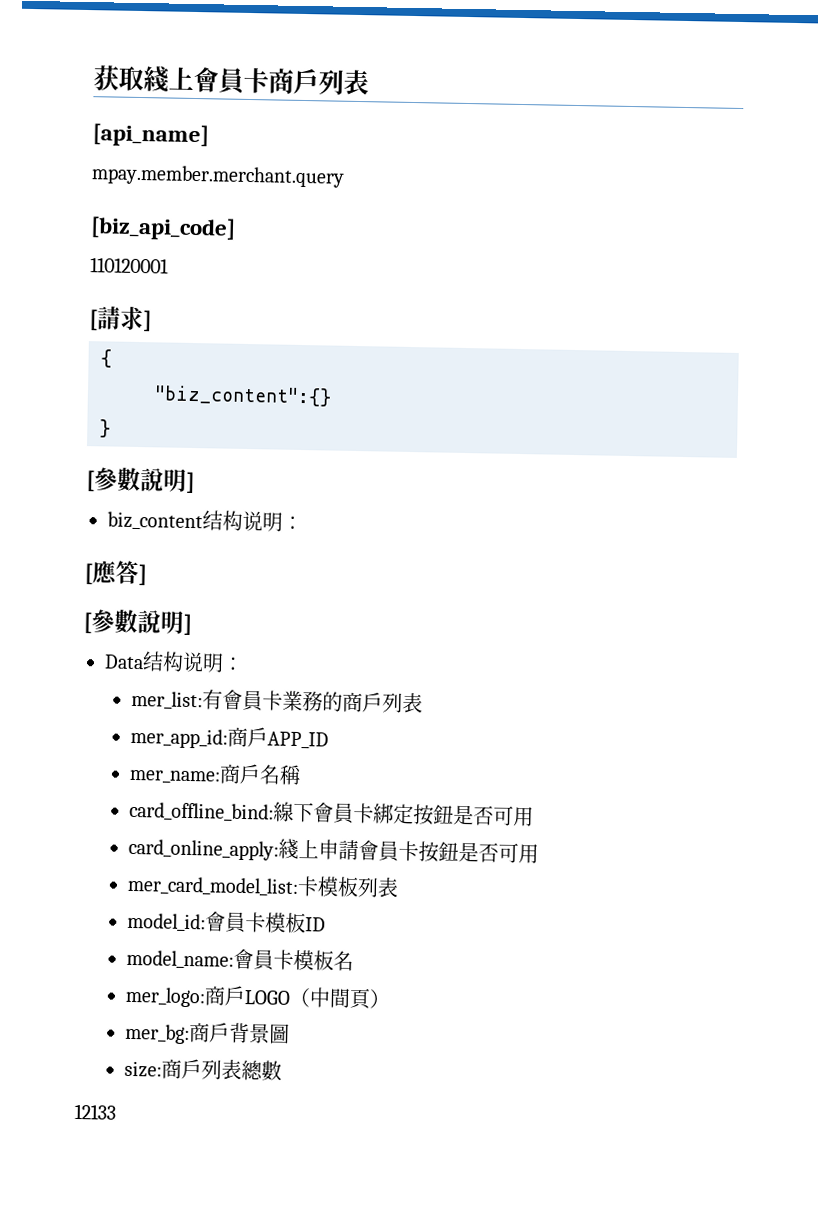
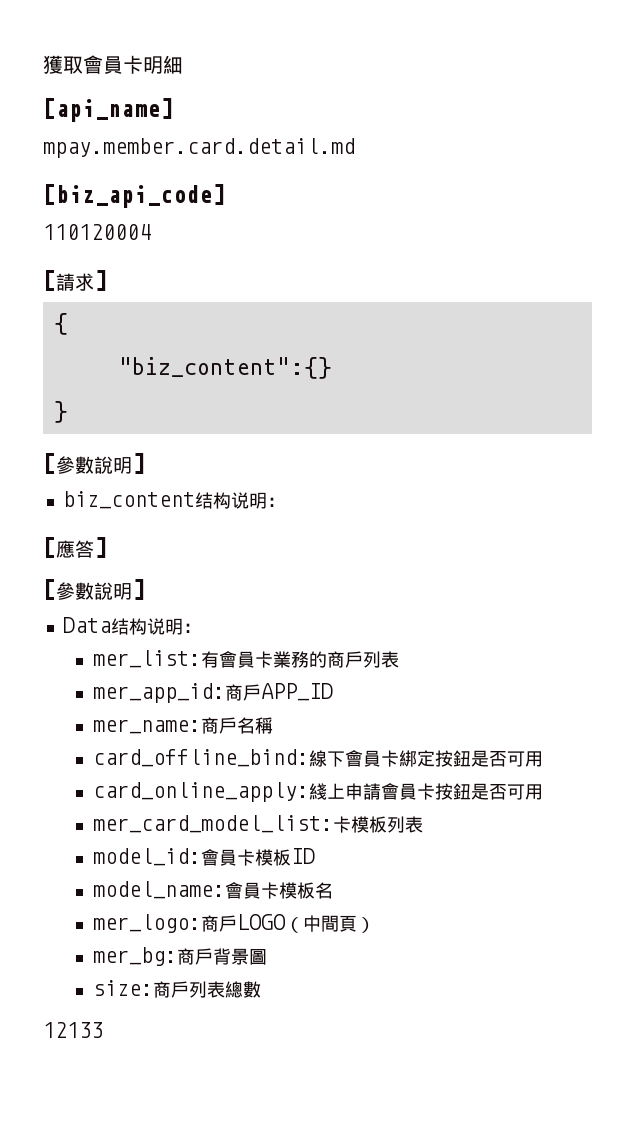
- 获取綫上會員卡商戶列表
+ 獲取會員卡明細
- mpay.member.merchant.query
+ mpay.member.card.detail.md
- 110120001
+ 110120004

